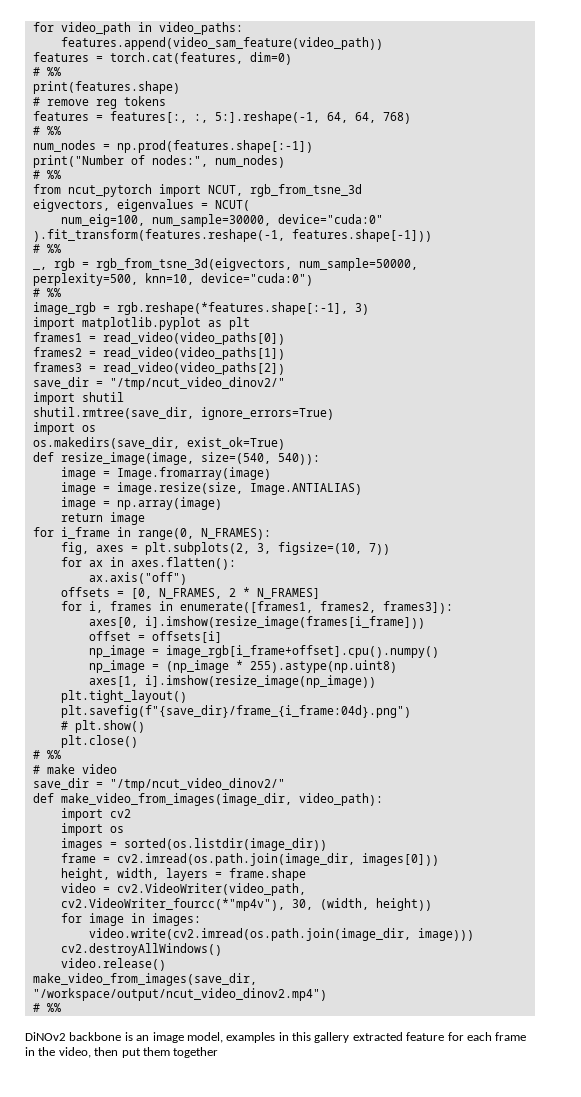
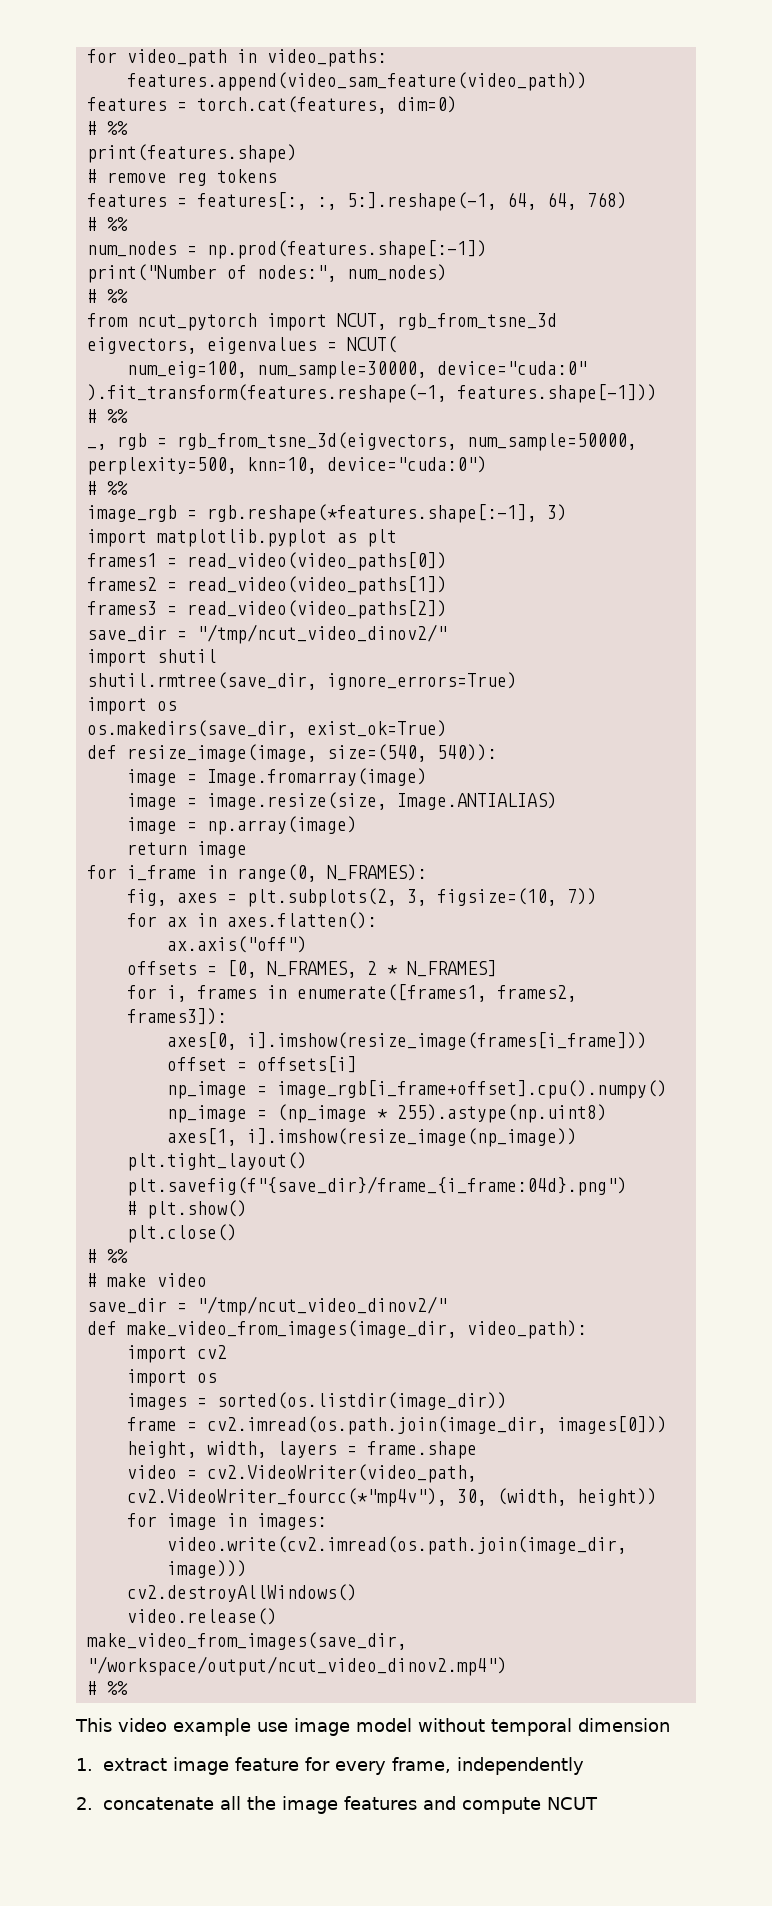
- DiNOv2 backbone is an image model, examples in this gallery extracted feature for each frame in the video, then put them together
+ This video example use image model without temporal dimension
+ 1. extract image feature for every frame, independently
+ 2. concatenate all the image features and compute NCUT

